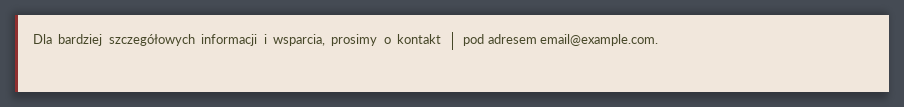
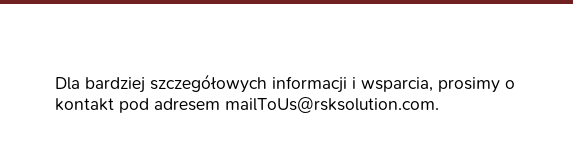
- Dla bardziej szczegółowych informacji i wsparcia, prosimy o kontakt pod adresem email@example.com.
+ Dla bardziej szczegółowych informacji i wsparcia, prosimy o kontakt pod adresem mailToUs@rsksolution.com.

